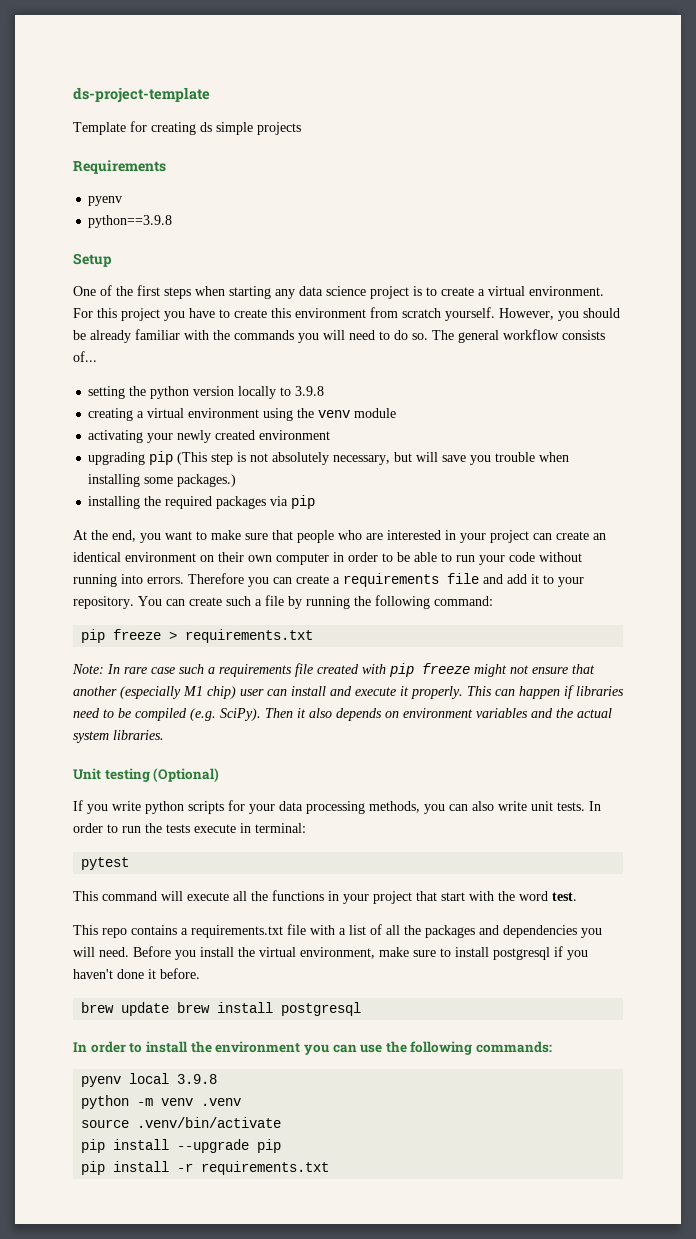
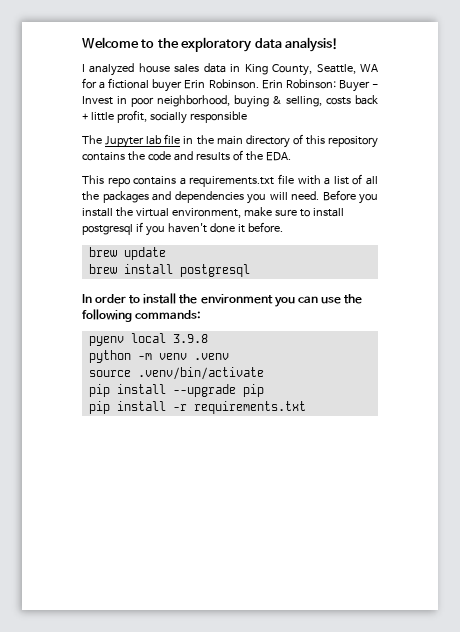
- ds-project-template
- Template for creating ds simple projects
- Requirements
- pyenv
- python==3.9.8
- Setup
- One of the first steps when starting any data science project is to create a virtual environment. For this project you have to create this environment from scratch yourself. However, you should be already familiar with the commands you will need to do so. The general workflow consists of...
- setting the python version locally to 3.9.8
- creating a virtual environment using the venv module
- activating your newly created environment
- upgrading pip (This step is not absolutely necessary, but will save you trouble when installing some packages.)
- installing the required packages via pip
- At the end, you want to make sure that people who are interested in your project can create an identical environment on their own computer in order to be able to run your code without running into errors. Therefore you can create a requirements file and add it to your repository. You can create such a file by running the following command:
- pip freeze > requirements.txt
- Note: In rare case such a requirements file created with pip freeze might not ensure that another (especially M1 chip) user can install and execute it properly. This can happen if libraries need to be compiled (e.g. SciPy). Then it also depends on environment variables and the actual system libraries.
- Unit testing (Optional)
- If you write python scripts for your data processing methods, you can also write unit tests. In order to run the tests execute in terminal:
- pytest
- This command will execute all the functions in your project that start with the word test.
+ Welcome to the exploratory data analysis!
+ I analyzed house sales data in King County, Seattle, WA for a fictional buyer Erin Robinson. Erin Robinson: Buyer - Invest in poor neighborhood, buying & selling, costs back + little profit, socially responsible
+ The Jupyter lab file in the main directory of this repository contains the code and results of the EDA.
- brew update brew install postgresql
+ brew update
+ brew install postgresql

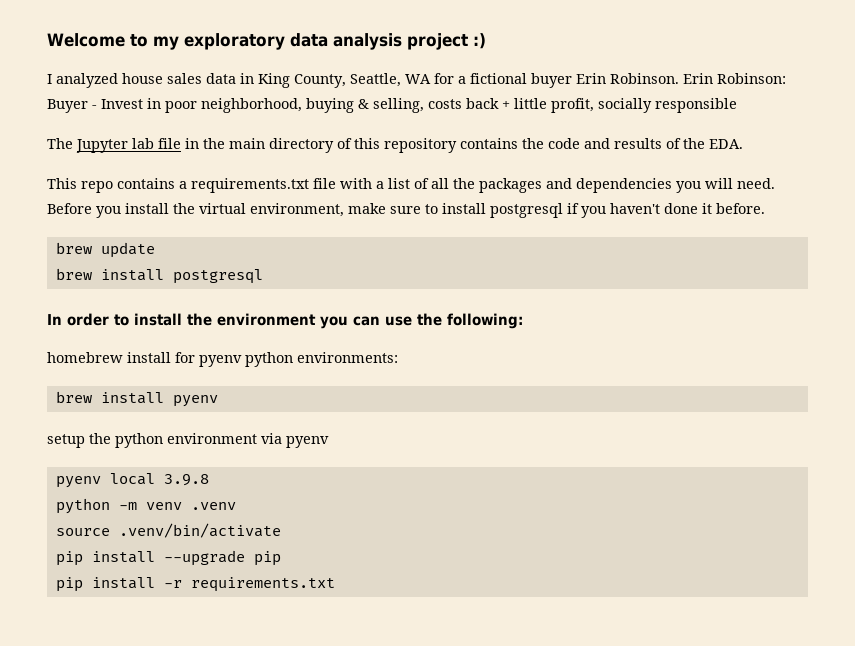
- Welcome to the exploratory data analysis!
+ Welcome to my exploratory data analysis project :)
- In order to install the environment you can use the following commands:
+ In order to install the environment you can use the following:
+ homebrew install for pyenv python environments:
+ brew install pyenv
+ setup the python environment via pyenv

